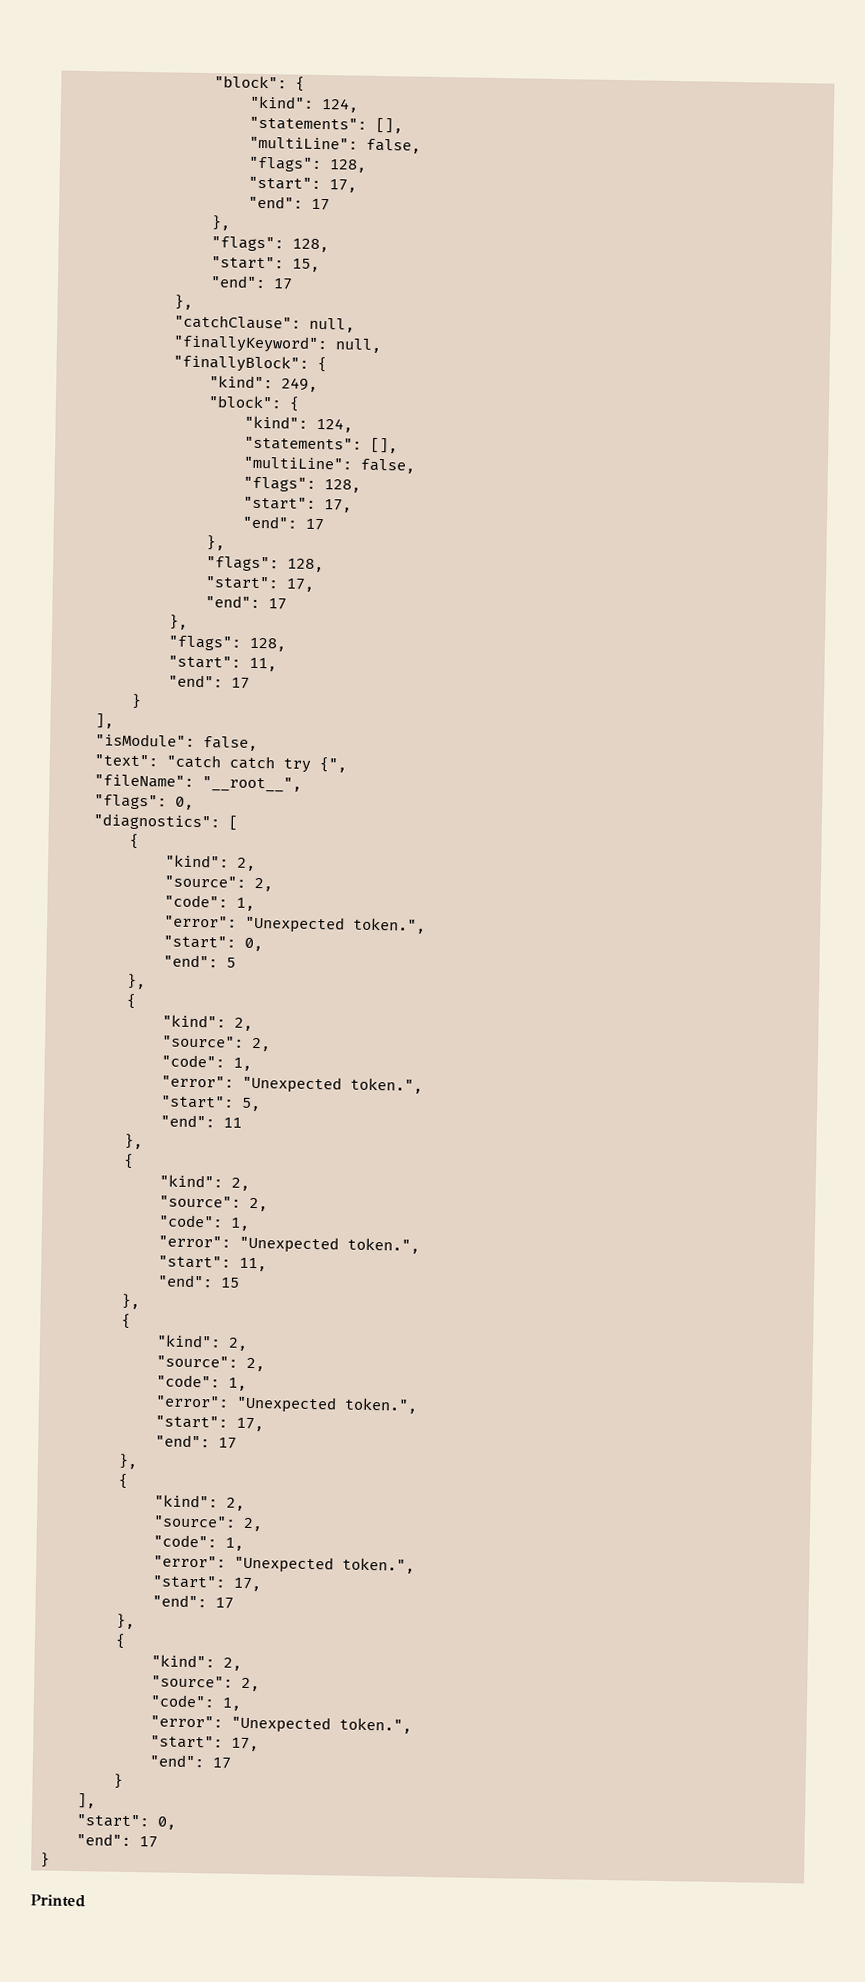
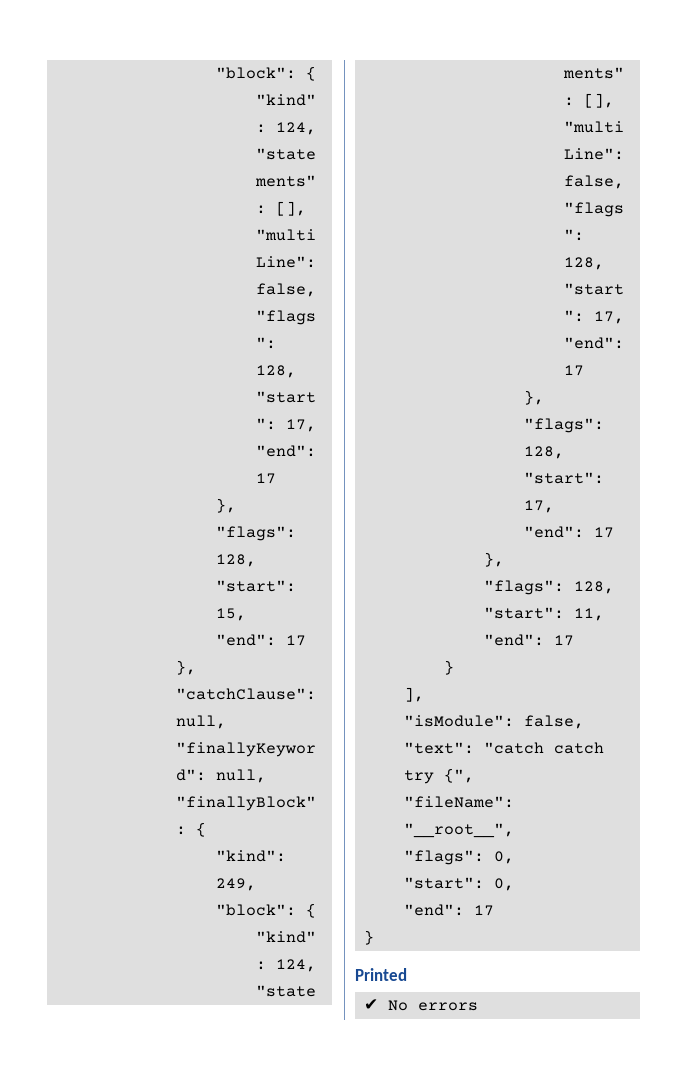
- "diagnostics": [
- {
- "kind": 2,
- "source": 2,
- "code": 1,
- "error": "Unexpected token.",
- "start": 0,
- "end": 5
- },
- {
- "kind": 2,
- "source": 2,
- "code": 1,
- "error": "Unexpected token.",
- "start": 5,
- "end": 11
- },
- {
- "kind": 2,
- "source": 2,
- "code": 1,
- "error": "Unexpected token.",
- "start": 11,
- "end": 15
- },
- {
- "kind": 2,
- "source": 2,
- "code": 1,
- "error": "Unexpected token.",
- "start": 17,
- "end": 17
- },
- {
- "kind": 2,
- "source": 2,
- "code": 1,
- "error": "Unexpected token.",
- "start": 17,
- "end": 17
- },
- {
- "kind": 2,
- "source": 2,
- "code": 1,
- "error": "Unexpected token.",
- "start": 17,
- "end": 17
- }
- ],
+ ✔ No errors

